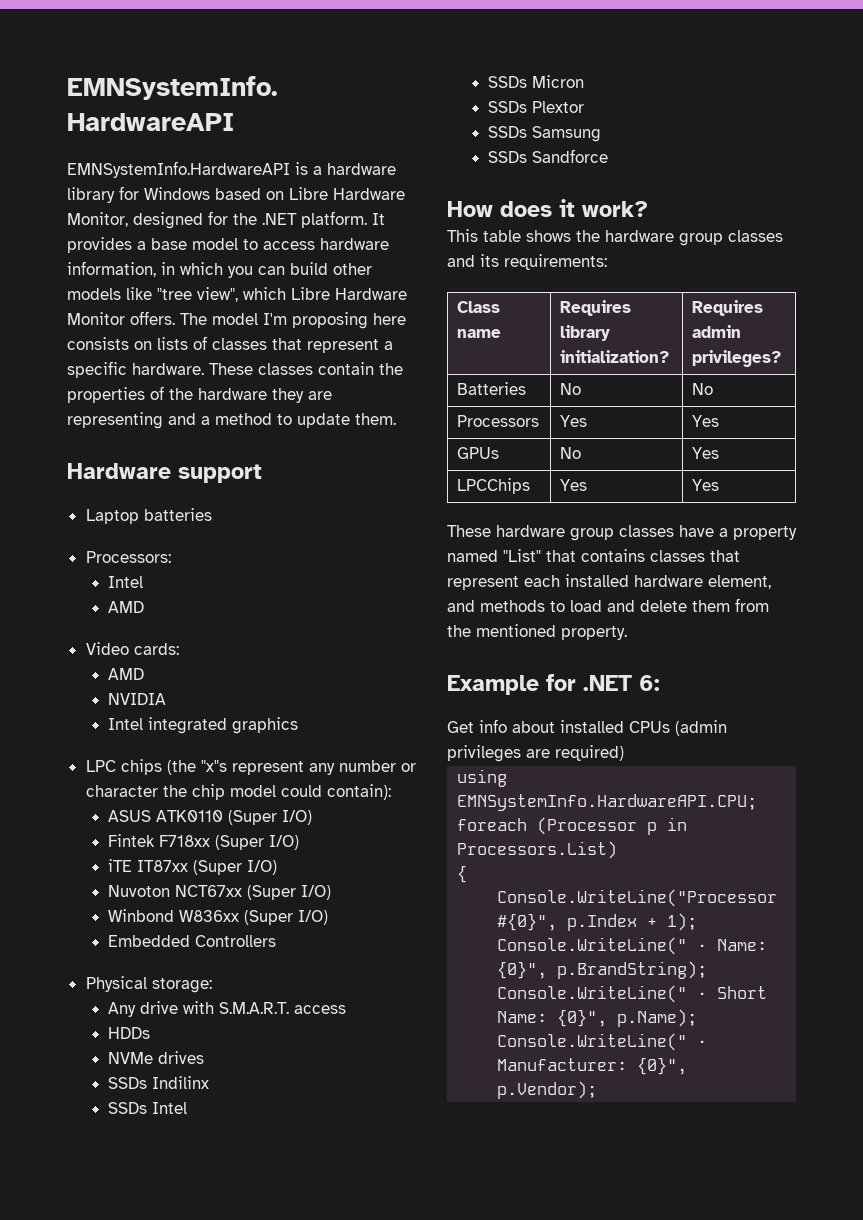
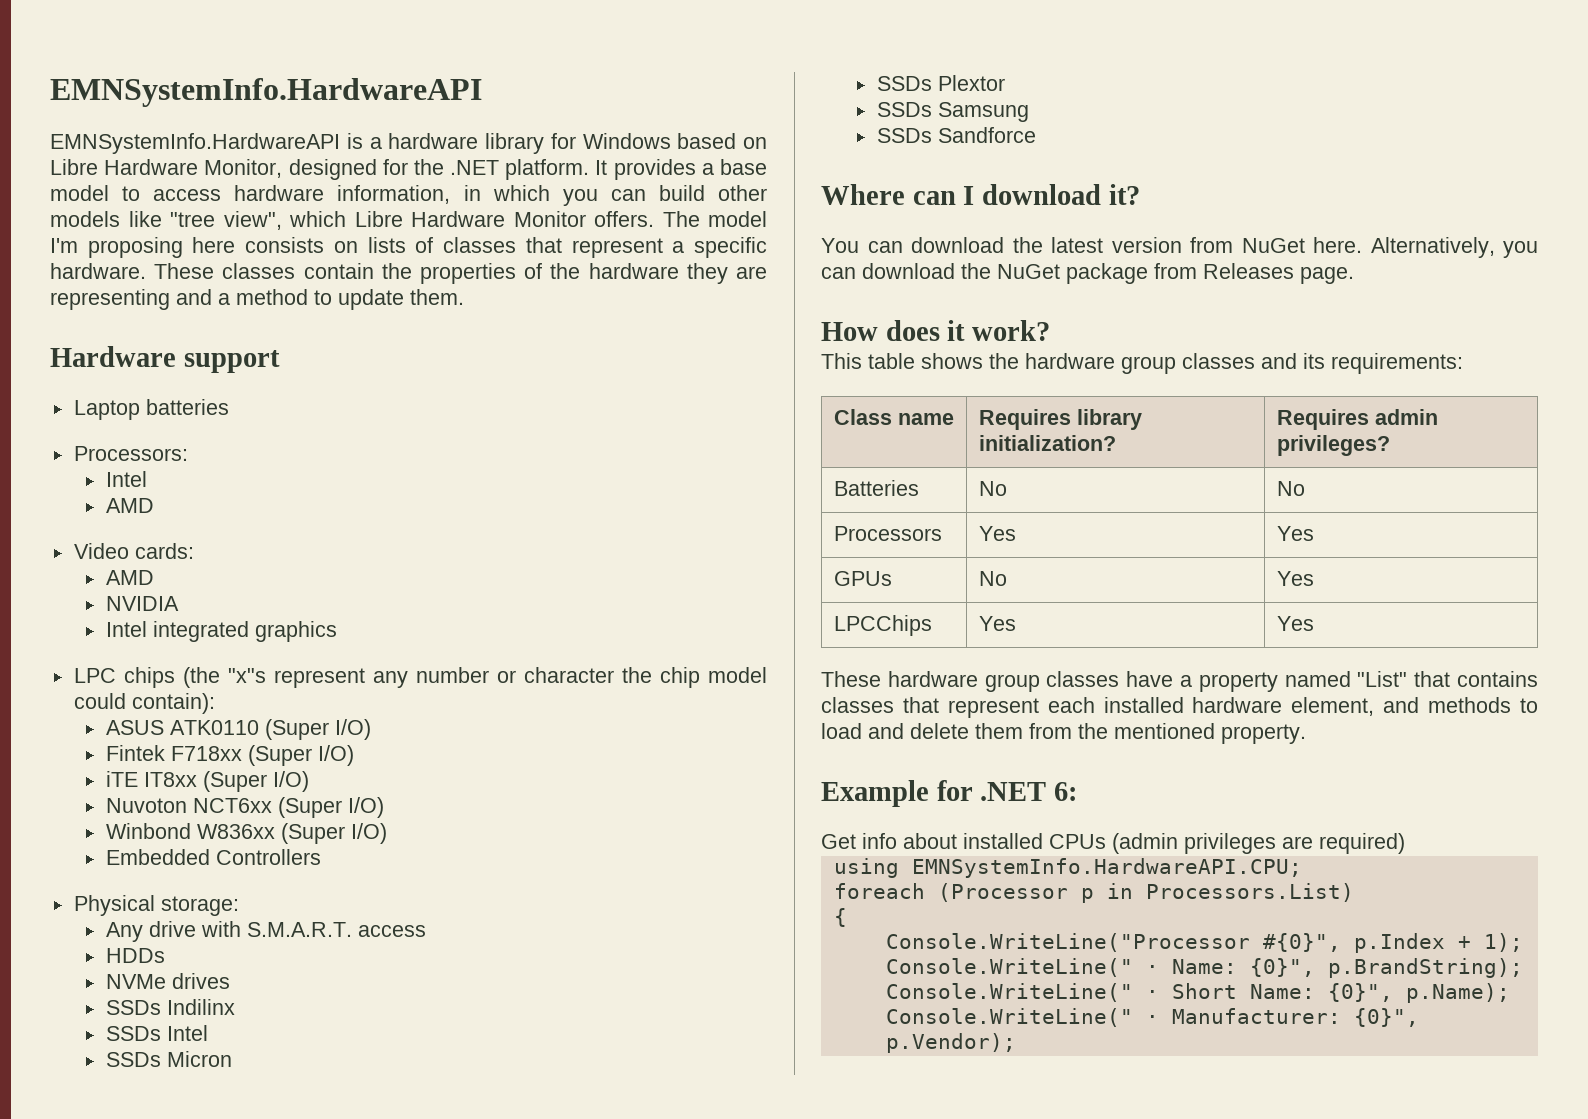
- iTE IT87xx (Super I/O)
+ iTE IT8xx (Super I/O)
- Nuvoton NCT67xx (Super I/O)
+ Nuvoton NCT6xx (Super I/O)
+ Where can I download it?
+ You can download the latest version from NuGet here. Alternatively, you can download the NuGet package from Releases page.

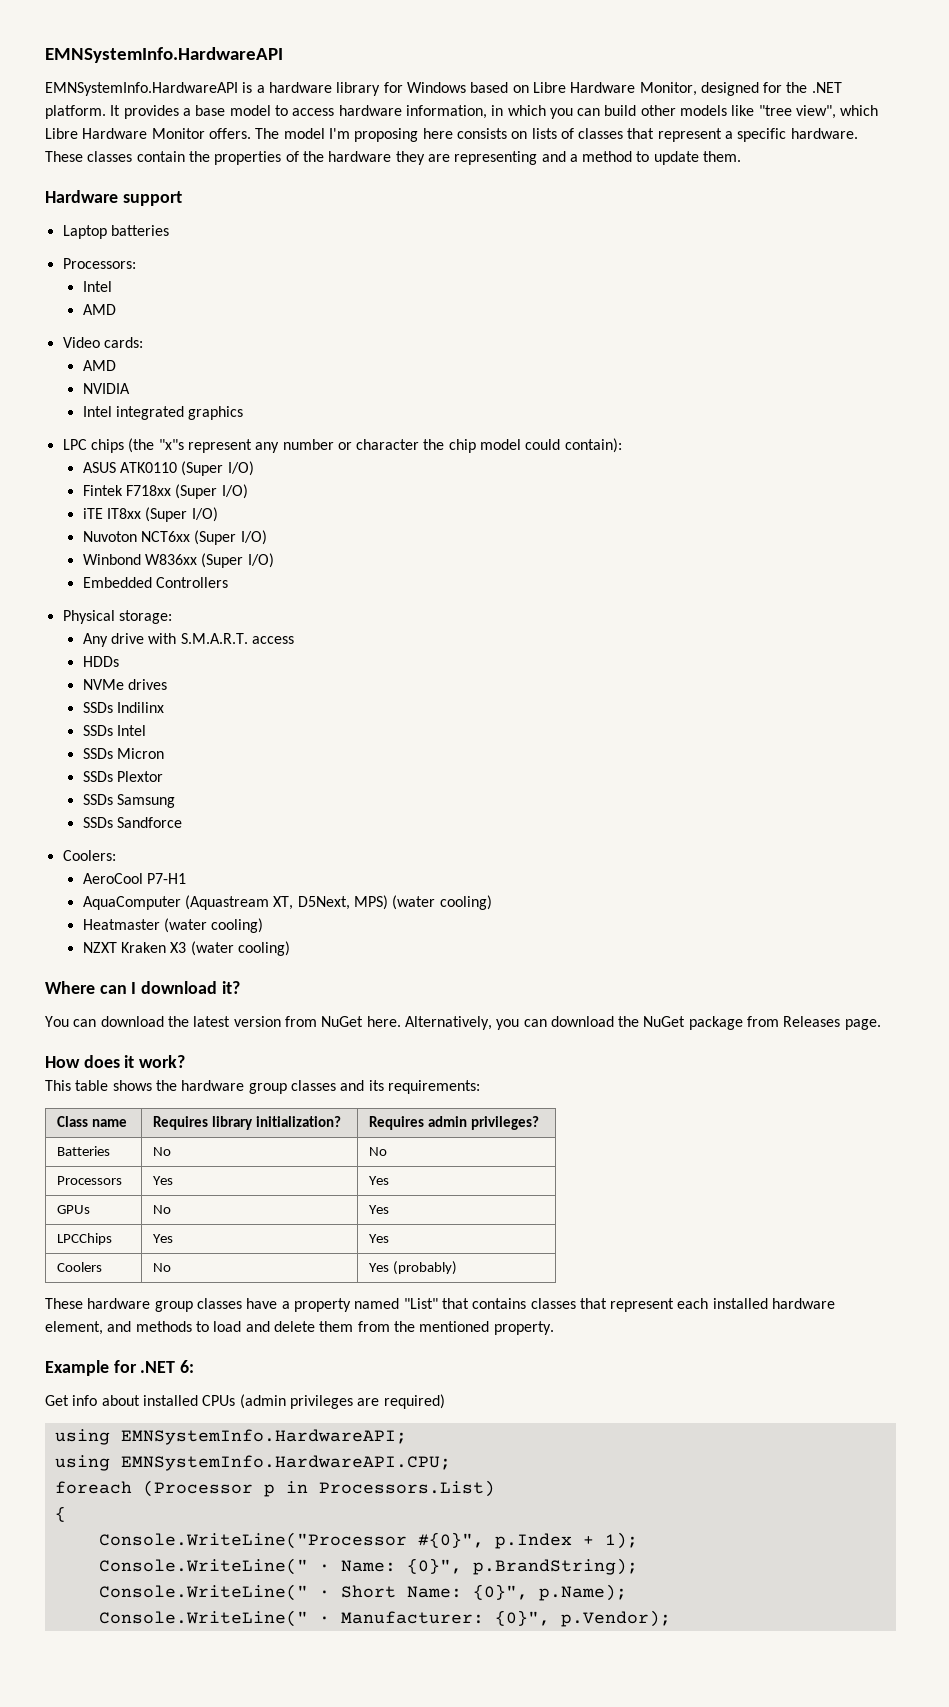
+ Coolers:
+ AeroCool P7-H1
+ AquaComputer (Aquastream XT, D5Next, MPS) (water cooling)
+ Heatmaster (water cooling)
+ NZXT Kraken X3 (water cooling)
+ Coolers | No | Yes (probably)
+ using EMNSystemInfo.HardwareAPI;

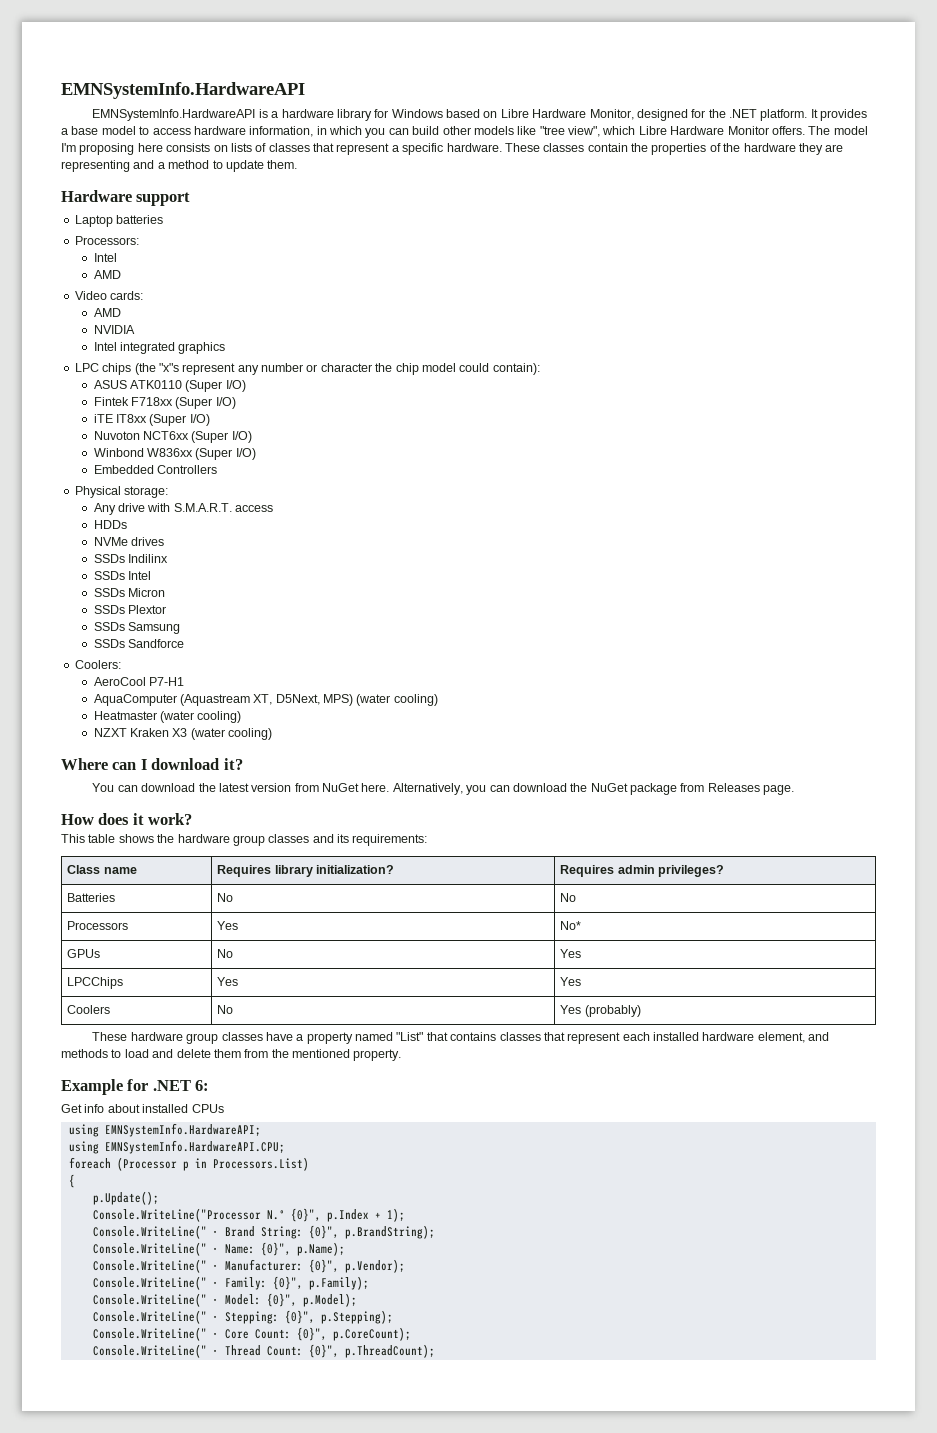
- Processors | Yes | Yes
+ Processors | Yes | No*
- Get info about installed CPUs (admin privileges are required)
+ Get info about installed CPUs
+ p.Update();
- Console.WriteLine("Processor #{0}", p.Index + 1);
+ Console.WriteLine("Processor N.º {0}", p.Index + 1);
- Console.WriteLine(" · Name: {0}", p.BrandString);
+ Console.WriteLine(" · Brand String: {0}", p.BrandString);
- Console.WriteLine(" · Short Name: {0}", p.Name);
+ Console.WriteLine(" · Name: {0}", p.Name);
+ Console.WriteLine(" · Family: {0}", p.Family);
+ Console.WriteLine(" · Model: {0}", p.Model);
+ Console.WriteLine(" · Stepping: {0}", p.Stepping);
+ Console.WriteLine(" · Core Count: {0}", p.CoreCount);
+ Console.WriteLine(" · Thread Count: {0}", p.ThreadCount);

